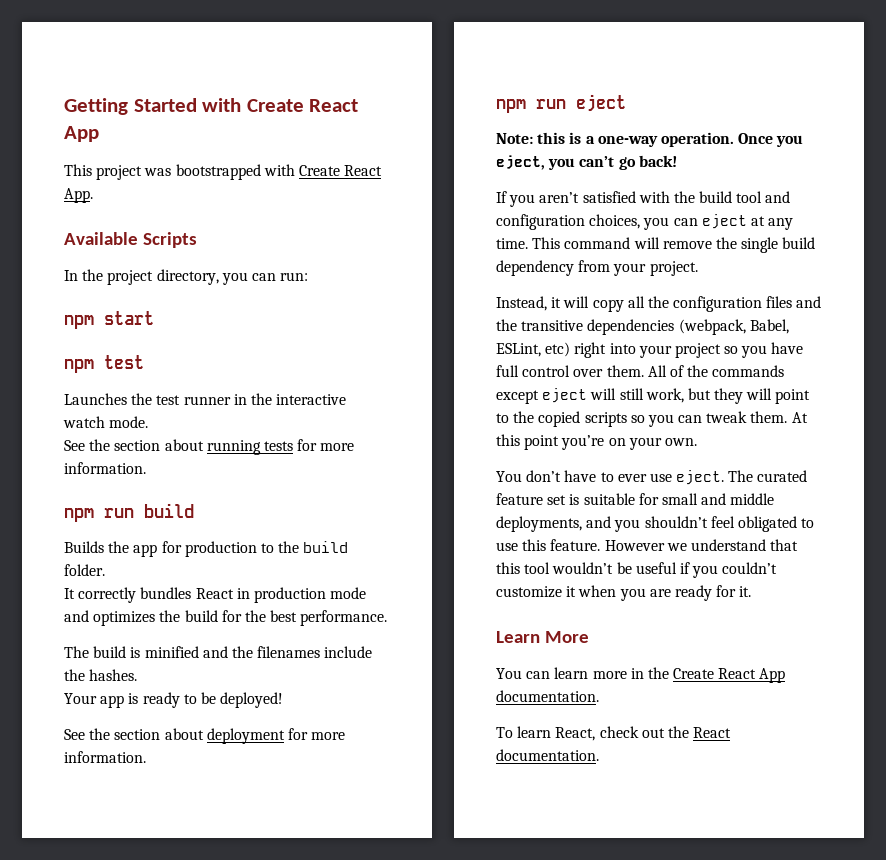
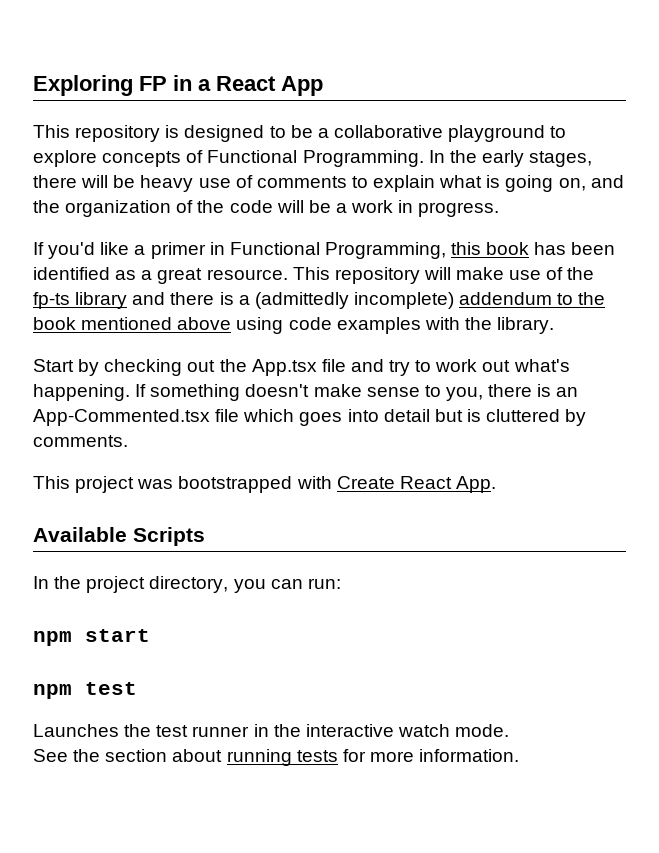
- Getting Started with Create React App
+ Exploring FP in a React App
+ This repository is designed to be a collaborative playground to explore concepts of Functional Programming. In the early stages, there will be heavy use of comments to explain what is going on, and the organization of the code will be a work in progress.
+ If you'd like a primer in Functional Programming, this book has been identified as a great resource. This repository will make use of the fp-ts library and there is a (admittedly incomplete) addendum to the book mentioned above using code examples with the library.
+ Start by checking out the App.tsx file and try to work out what's happening. If something doesn't make sense to you, there is an App-Commented.tsx file which goes into detail but is cluttered by comments.
- npm run build
- Builds the app for production to the build folder.
- It correctly bundles React in production mode and optimizes the build for the best performance.
- The build is minified and the filenames include the hashes.
- Your app is ready to be deployed!
- See the section about deployment for more information.
- npm run eject
- Note: this is a one-way operation. Once you eject, you can’t go back!
- If you aren’t satisfied with the build tool and configuration choices, you can eject at any time. This command will remove the single build dependency from your project.
- Instead, it will copy all the configuration files and the transitive dependencies (webpack, Babel, ESLint, etc) right into your project so you have full control over them. All of the commands except eject will still work, but they will point to the copied scripts so you can tweak them. At this point you’re on your own.
- You don’t have to ever use eject. The curated feature set is suitable for small and middle deployments, and you shouldn’t feel obligated to use this feature. However we understand that this tool wouldn’t be useful if you couldn’t customize it when you are ready for it.
- Learn More
- You can learn more in the Create React App documentation.
- To learn React, check out the React documentation.

